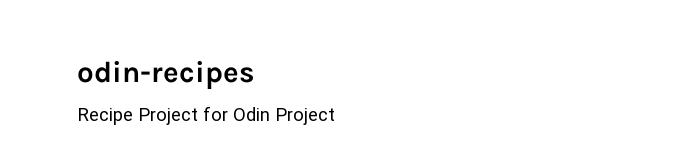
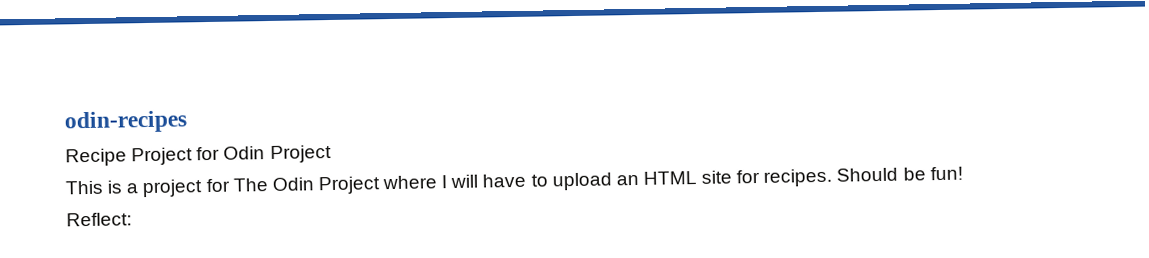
+ This is a project for The Odin Project where I will have to upload an HTML site for recipes. Should be fun!
+ Reflect:

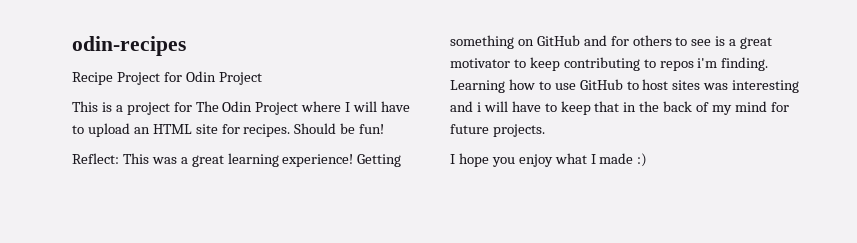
- Reflect:
+ Reflect: This was a great learning experience! Getting something on GitHub and for others to see is a great motivator to keep contributing to repos i'm finding. Learning how to use GitHub to host sites was interesting and i will have to keep that in the back of my mind for future projects.
+ I hope you enjoy what I made :)

